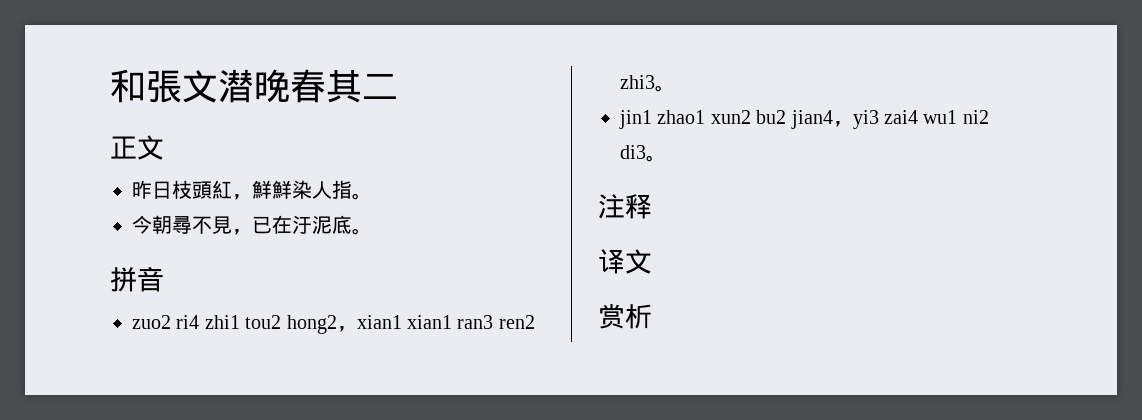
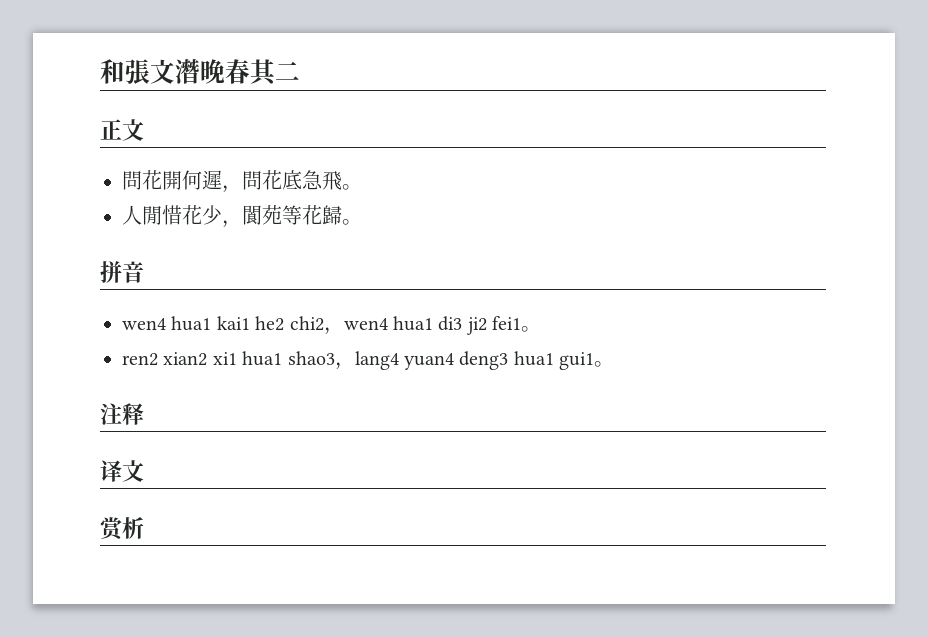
- 和張文潜晚春其二
+ 和張文潛晚春其二
- 昨日枝頭紅，鮮鮮染人指。
- 今朝尋不見，已在汙泥底。
+ 問花開何遲，問花底急飛。
+ 人閒惜花少，閬苑等花歸。
  拼音
- zuo2 ri4 zhi1 tou2 hong2，xian1 xian1 ran3 ren2 zhi3。
- jin1 zhao1 xun2 bu2 jian4，yi3 zai4 wu1 ni2 di3。
+ wen4 hua1 kai1 he2 chi2，wen4 hua1 di3 ji2 fei1。
+ ren2 xian2 xi1 hua1 shao3，lang4 yuan4 deng3 hua1 gui1。

